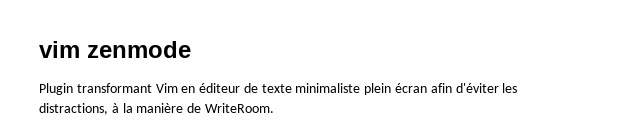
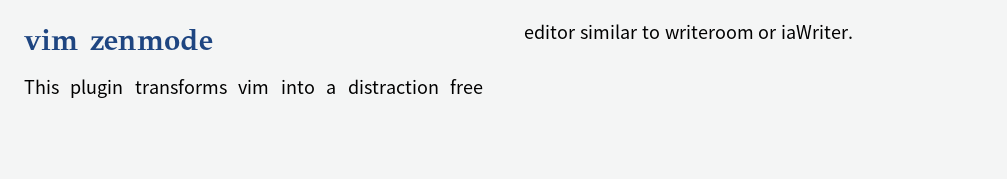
- Plugin transformant Vim en éditeur de texte minimaliste plein écran afin d'éviter les distractions, à la manière de WriteRoom.
+ This plugin transforms vim into a distraction free editor similar to writeroom or iaWriter.

